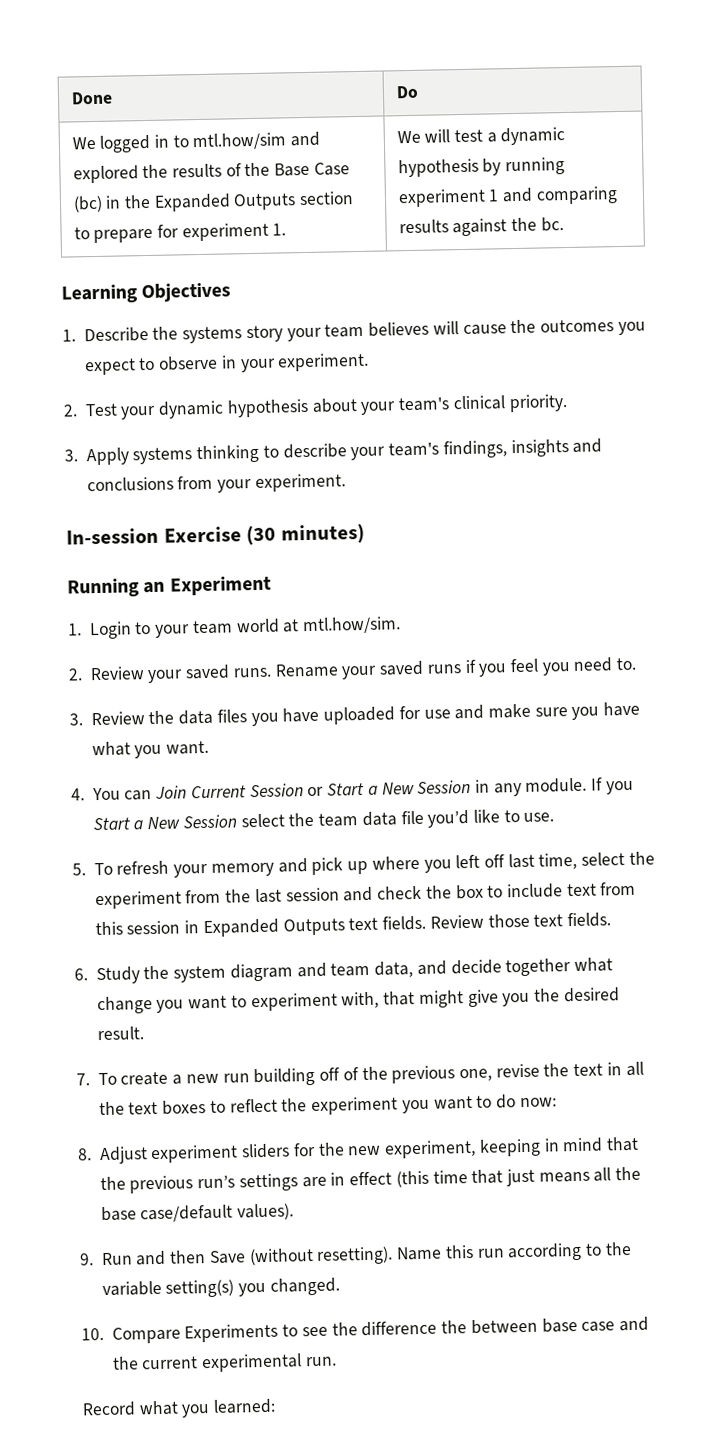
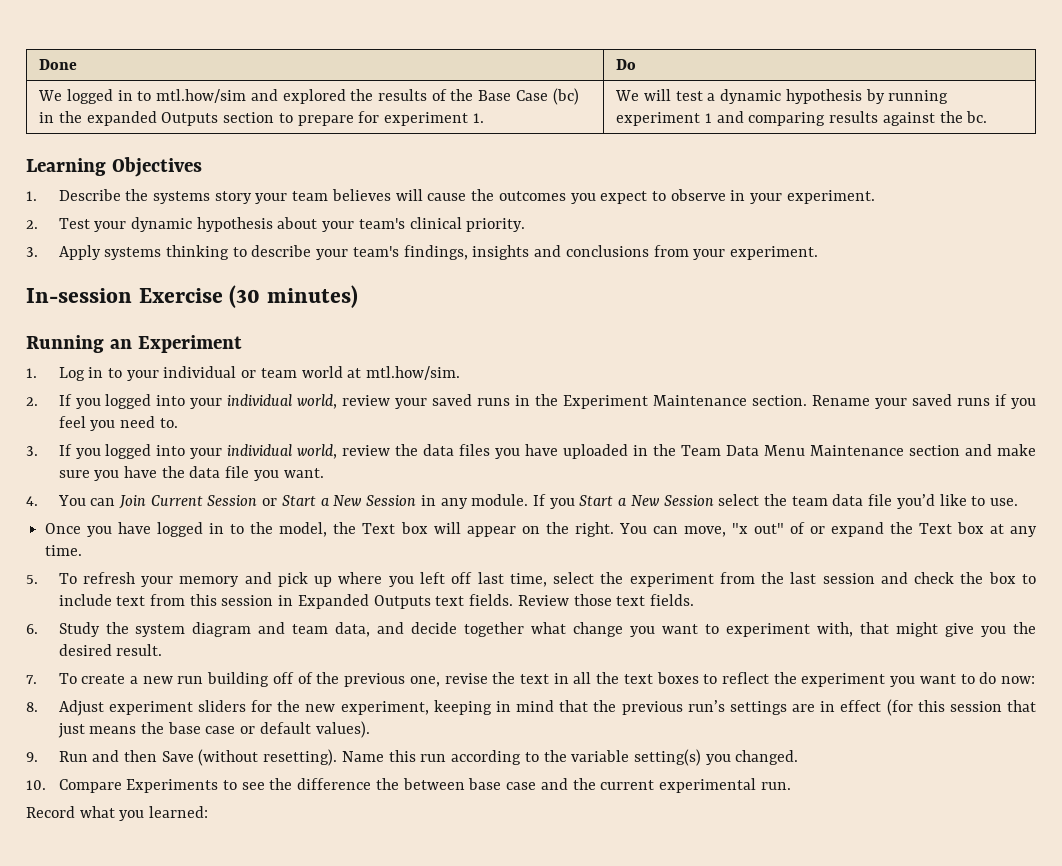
- We logged in to mtl.how/sim and explored the results of the Base Case (bc) in the Expanded Outputs section to prepare for experiment 1. | We will test a dynamic hypothesis by running experiment 1 and comparing results against the bc.
+ We logged in to mtl.how/sim and explored the results of the Base Case (bc) in the expanded Outputs section to prepare for experiment 1. | We will test a dynamic hypothesis by running experiment 1 and comparing results against the bc.
- 1. Login to your team world at mtl.how/sim.
+ 1. Log in to your individual or team world at mtl.how/sim.
- 2. Review your saved runs.
+ 2. If you logged into your individual world, review your saved runs in the Experiment Maintenance section.
- 3. Review the data files you have uploaded for use and make sure you have what you want.
+ 3. If you logged into your individual world, review the data files you have uploaded in the Team Data Menu Maintenance section and make sure you have the data file you want.
+ Once you have logged in to the model, the Text box will appear on the right. You can move, "x out" of or expand the Text box at any time.
- 8. Adjust experiment sliders for the new experiment, keeping in mind that the previous run’s settings are in effect (this time that just means all the base case/default values).
+ 8. Adjust experiment sliders for the new experiment, keeping in mind that the previous run’s settings are in effect (for this session that just means the base case or default values).

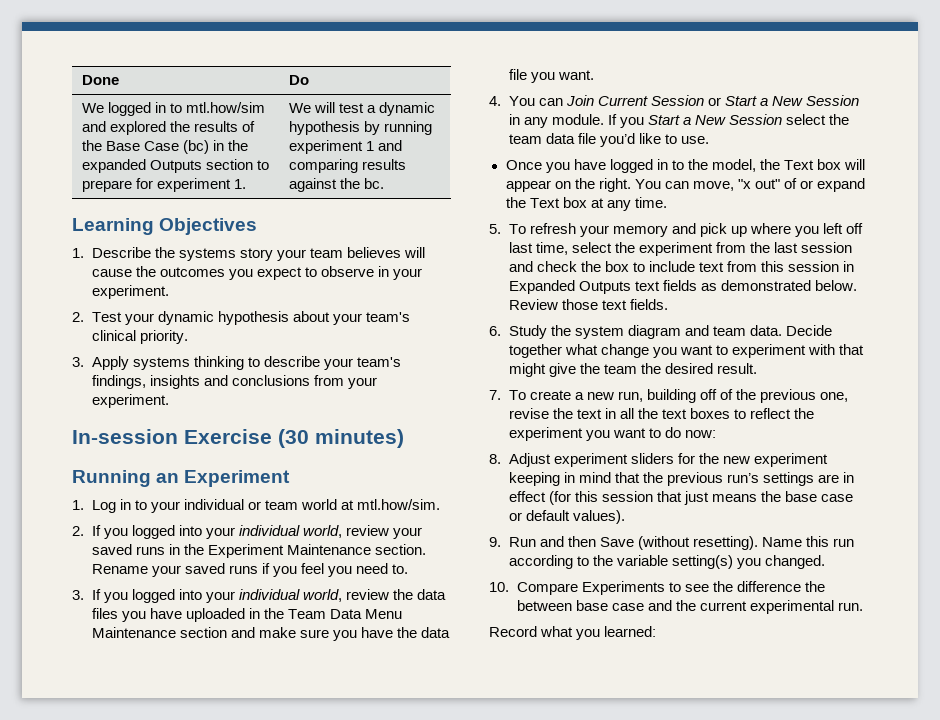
- 5. To refresh your memory and pick up where you left off last time, select the experiment from the last session and check the box to include text from this session in Expanded Outputs text fields.
+ 5. To refresh your memory and pick up where you left off last time, select the experiment from the last session and check the box to include text from this session in Expanded Outputs text fields as demonstrated below.
- 6. Study the system diagram and team data, and decide together what change you want to experiment with, that might give you the desired result.
+ 6. Study the system diagram and team data. Decide together what change you want to experiment with that might give the team the desired result.
- 7. To create a new run building off of the previous one, revise the text in all the text boxes to reflect the experiment you want to do now:
+ 7. To create a new run, building off of the previous one, revise the text in all the text boxes to reflect the experiment you want to do now:
- 8. Adjust experiment sliders for the new experiment, keeping in mind that the previous run’s settings are in effect (for this session that just means the base case or default values).
+ 8. Adjust experiment sliders for the new experiment keeping in mind that the previous run’s settings are in effect (for this session that just means the base case or default values).

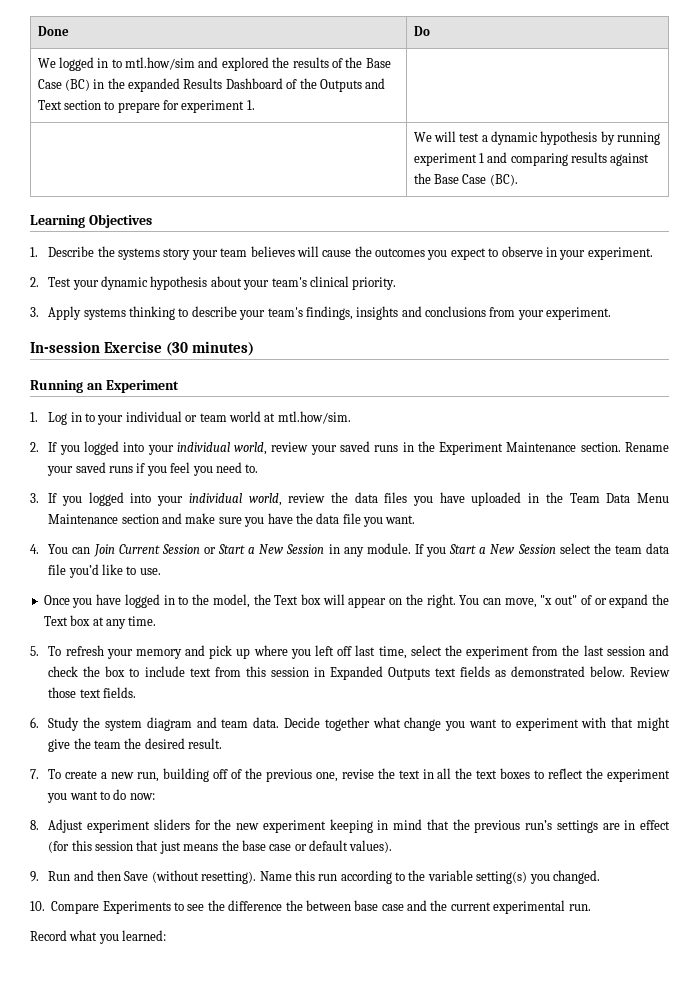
- We logged in to mtl.how/sim and explored the results of the Base Case (bc) in the expanded Outputs section to prepare for experiment 1. | We will test a dynamic hypothesis by running experiment 1 and comparing results against the bc.
+ We logged in to mtl.how/sim and explored the results of the Base Case (BC) in the expanded Results Dashboard of the Outputs and Text section to prepare for experiment 1. |
+ | We will test a dynamic hypothesis by running experiment 1 and comparing results against the Base Case (BC).

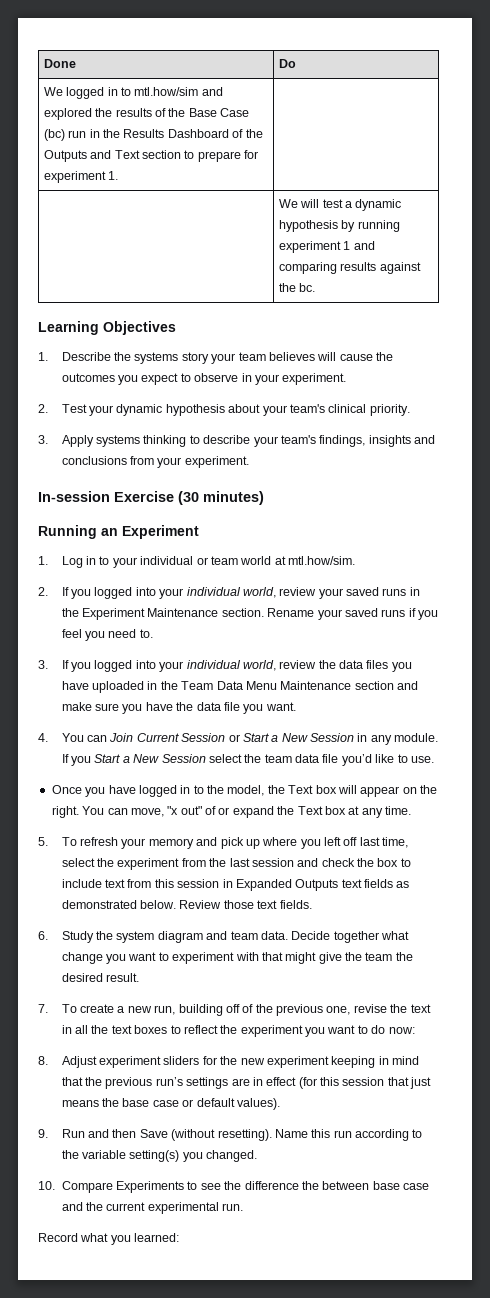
- We logged in to mtl.how/sim and explored the results of the Base Case (BC) in the expanded Results Dashboard of the Outputs and Text section to prepare for experiment 1. |
+ We logged in to mtl.how/sim and explored the results of the Base Case (bc) run in the Results Dashboard of the Outputs and Text section to prepare for experiment 1. |
- | We will test a dynamic hypothesis by running experiment 1 and comparing results against the Base Case (BC).
+ | We will test a dynamic hypothesis by running experiment 1 and comparing results against the bc.

